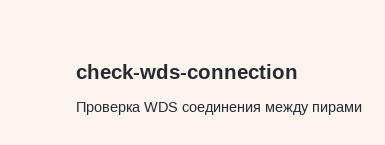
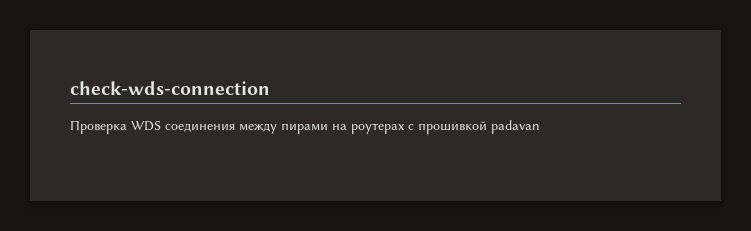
- Проверка WDS соединения между пирами
+ Проверка WDS соединения между пирами на роутерах с прошивкой padavan

